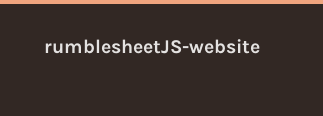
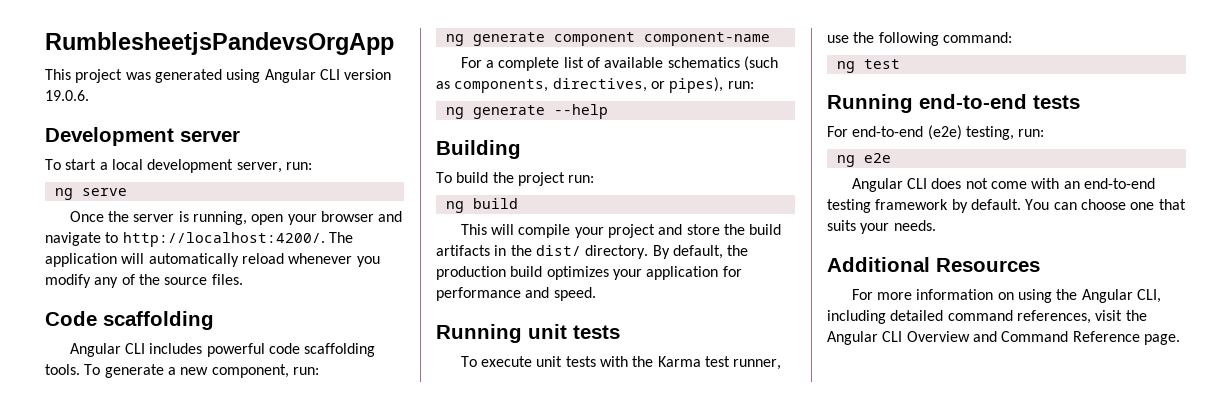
- rumblesheetJS-website
+ RumblesheetjsPandevsOrgApp
+ This project was generated using Angular CLI version 19.0.6.
+ Development server
+ To start a local development server, run:
+ ng serve
+ Once the server is running, open your browser and navigate to http://localhost:4200/. The application will automatically reload whenever you modify any of the source files.
+ Code scaffolding
+ Angular CLI includes powerful code scaffolding tools. To generate a new component, run:
+ ng generate component component-name
+ For a complete list of available schematics (such as components, directives, or pipes), run:
+ ng generate --help
+ Building
+ To build the project run:
+ ng build
+ This will compile your project and store the build artifacts in the dist/ directory. By default, the production build optimizes your application for performance and speed.
+ Running unit tests
+ To execute unit tests with the Karma test runner, use the following command:
+ ng test
+ Running end-to-end tests
+ For end-to-end (e2e) testing, run:
+ ng e2e
+ Angular CLI does not come with an end-to-end testing framework by default. You can choose one that suits your needs.
+ Additional Resources
+ For more information on using the Angular CLI, including detailed command references, visit the Angular CLI Overview and Command Reference page.

